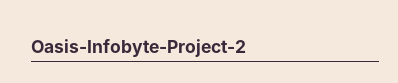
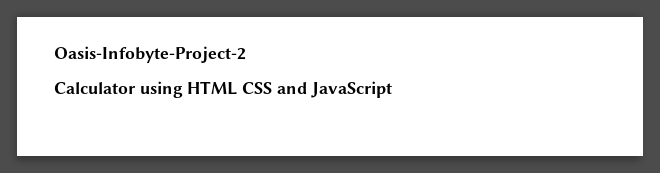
+ Calculator using HTML CSS and JavaScript

